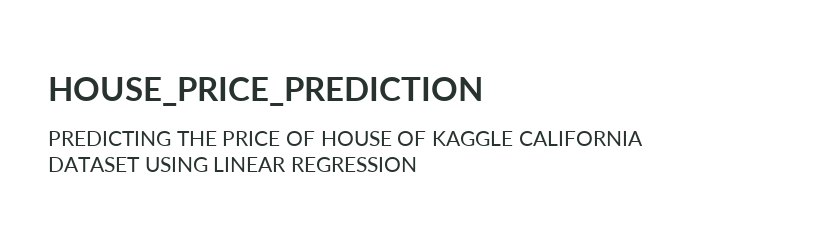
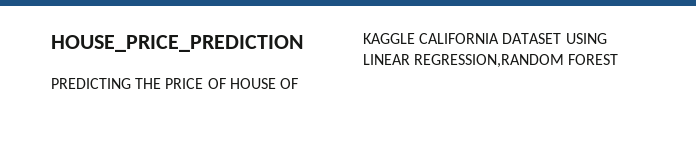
- PREDICTING THE PRICE OF HOUSE OF KAGGLE CALIFORNIA DATASET USING LINEAR REGRESSION
+ PREDICTING THE PRICE OF HOUSE OF KAGGLE CALIFORNIA DATASET USING LINEAR REGRESSION,RANDOM FOREST

